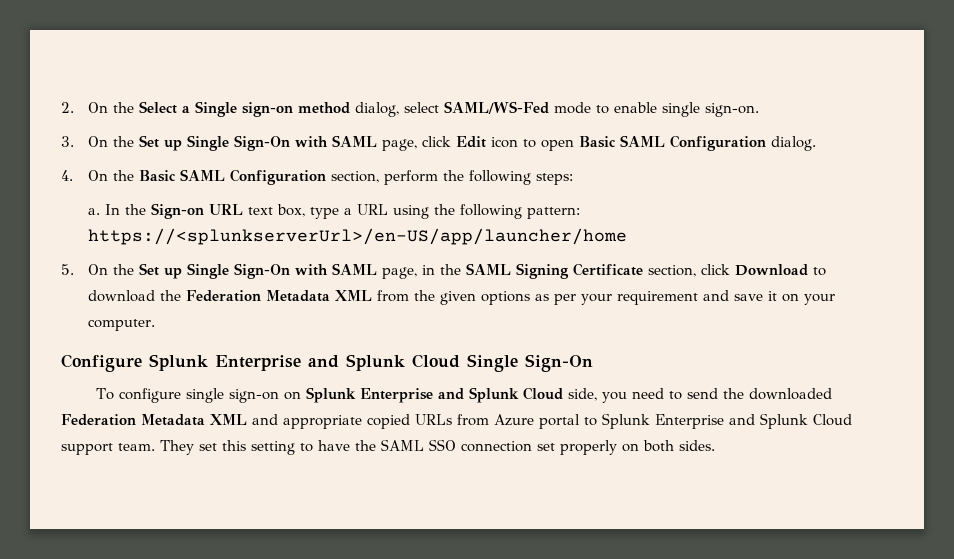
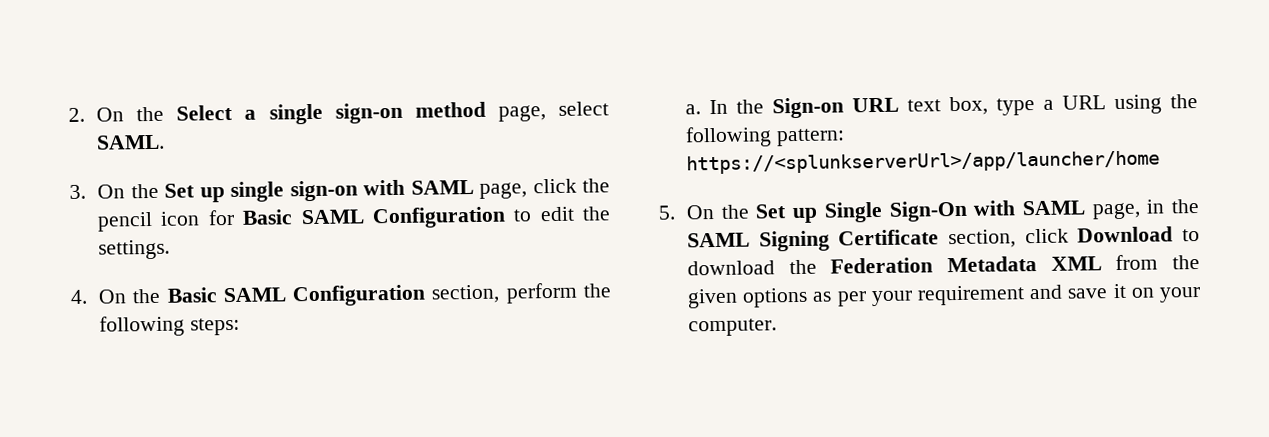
- 2. On the Select a Single sign-on method dialog, select SAML/WS-Fed mode to enable single sign-on.
+ 2. On the Select a single sign-on method page, select SAML.
- 3. On the Set up Single Sign-On with SAML page, click Edit icon to open Basic SAML Configuration dialog.
+ 3. On the Set up single sign-on with SAML page, click the pencil icon for Basic SAML Configuration to edit the settings.
- In the Sign-on URL text box, type a URL using the following pattern: https://<splunkserverUrl>/en-US/app/launcher/home
+ In the Sign-on URL text box, type a URL using the following pattern: https://<splunkserverUrl>/app/launcher/home
- Configure Splunk Enterprise and Splunk Cloud Single Sign-On
- To configure single sign-on on Splunk Enterprise and Splunk Cloud side, you need to send the downloaded Federation Metadata XML and appropriate copied URLs from Azure portal to Splunk Enterprise and Splunk Cloud support team. They set this setting to have the SAML SSO connection set properly on both sides.

